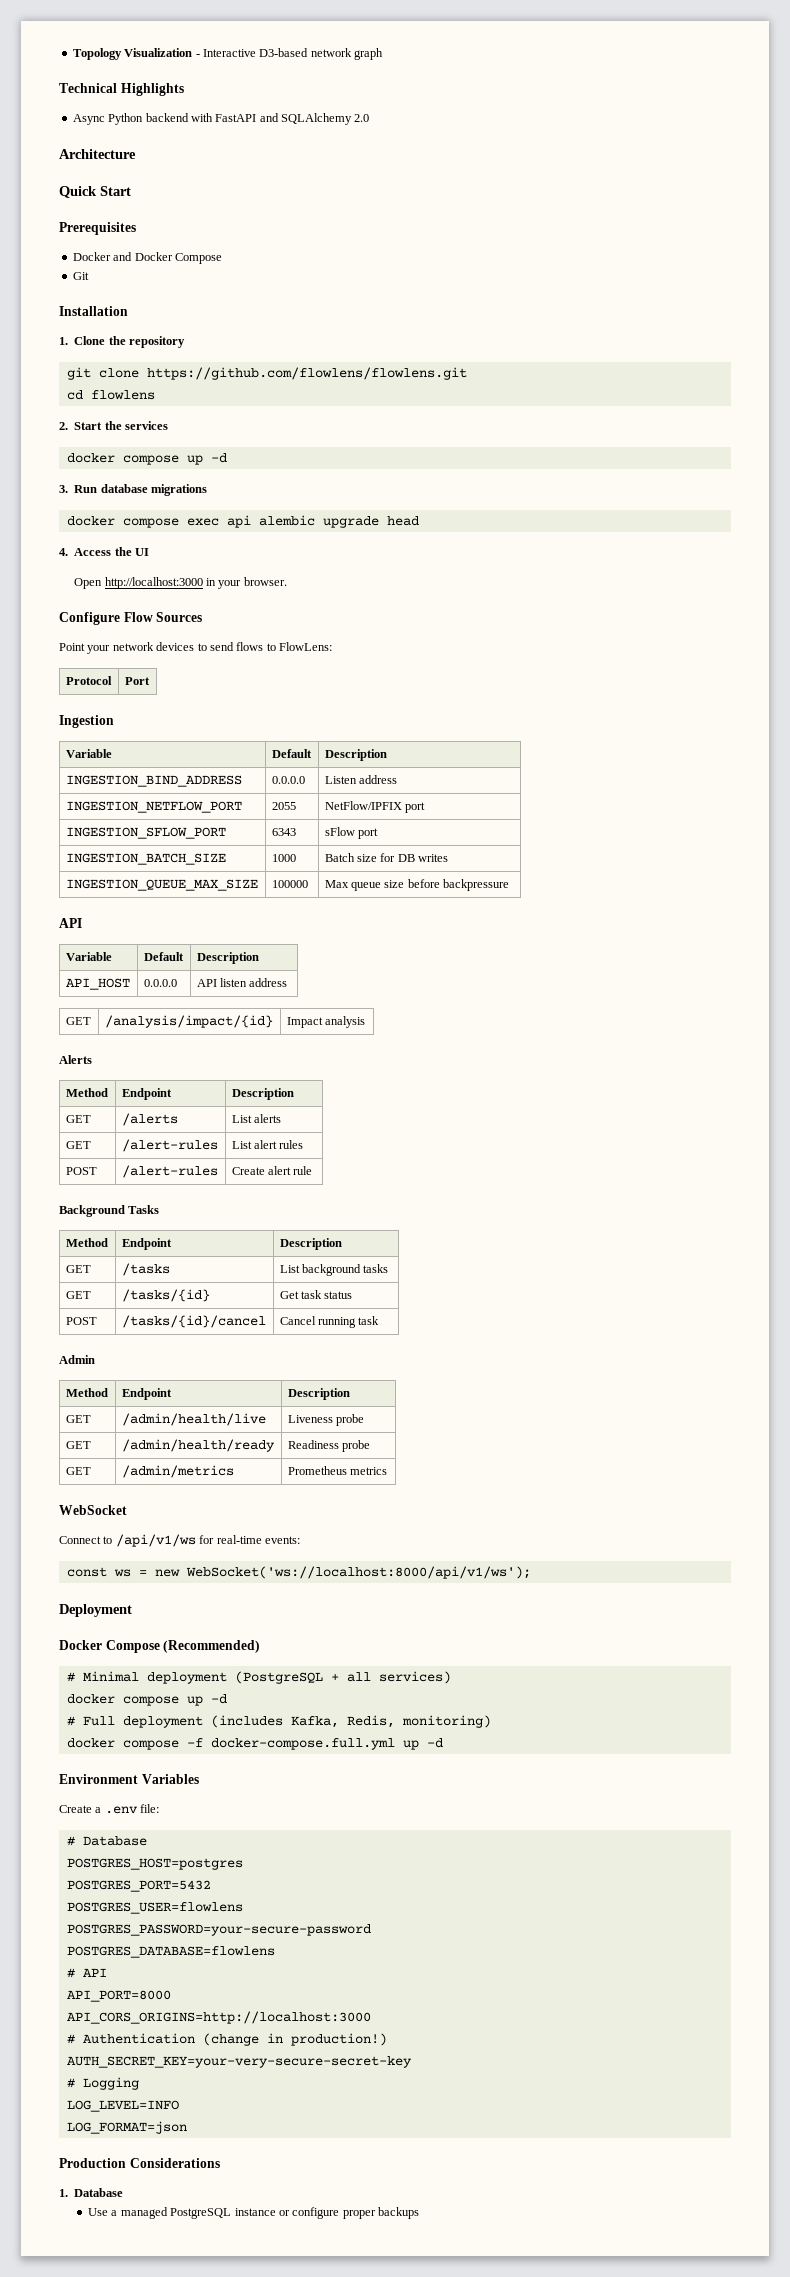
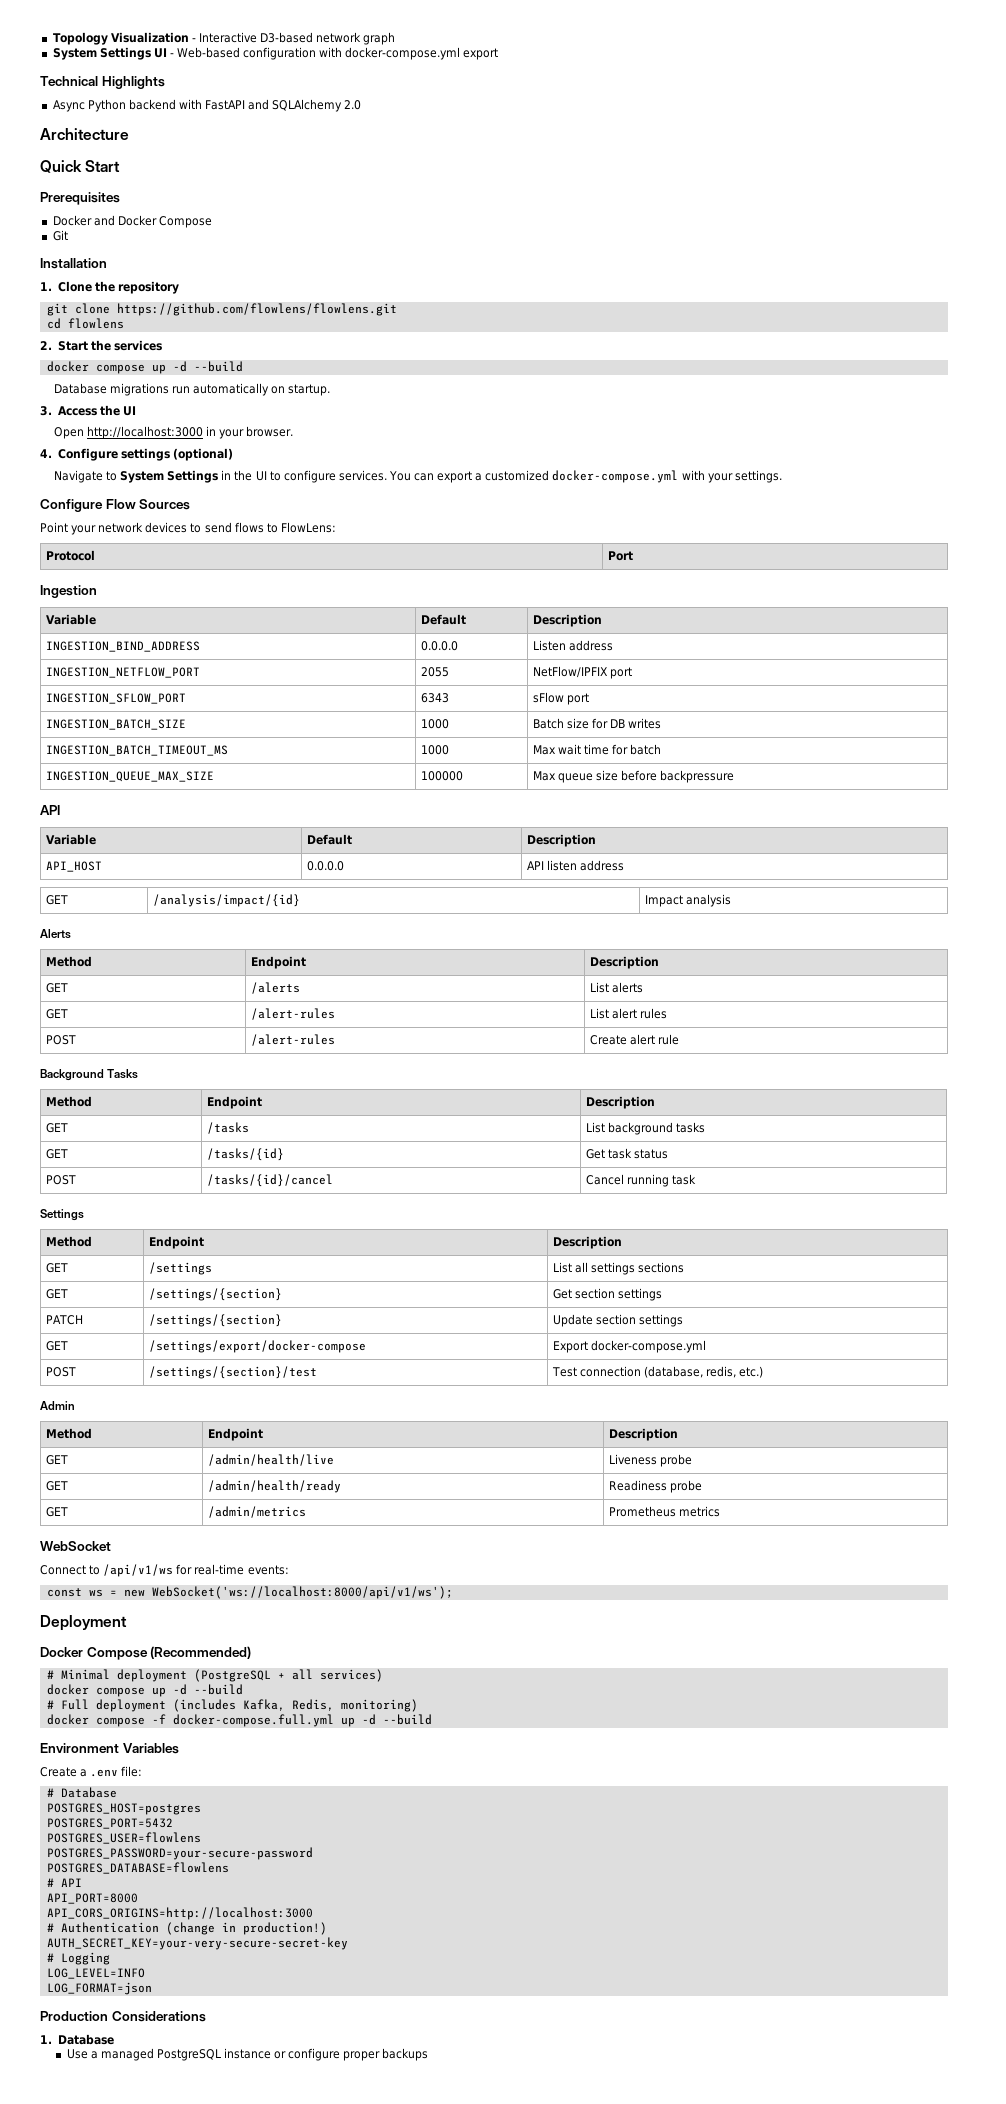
+ System Settings UI - Web-based configuration with docker-compose.yml export
  2. Start the services
- docker compose up -d
- 3. Run database migrations
- docker compose exec api alembic upgrade head
- 4. Access the UI
+ docker compose up -d --build
+ Database migrations run automatically on startup.
+ 3. Access the UI
+ 4. Configure settings (optional)
+ Navigate to System Settings in the UI to configure services. You can export a customized docker-compose.yml with your settings.
+ INGESTION_BATCH_TIMEOUT_MS | 1000 | Max wait time for batch
  POST | /tasks/{id}/cancel | Cancel running task
+ Settings
+ Method | Endpoint | Description
+ GET | /settings | List all settings sections
+ GET | /settings/{section} | Get section settings
+ PATCH | /settings/{section} | Update section settings
+ GET | /settings/export/docker-compose | Export docker-compose.yml
+ POST | /settings/{section}/test | Test connection (database, redis, etc.)
  # Minimal deployment (PostgreSQL + all services)
- docker compose up -d
+ docker compose up -d --build
- docker compose -f docker-compose.full.yml up -d
+ docker compose -f docker-compose.full.yml up -d --build

